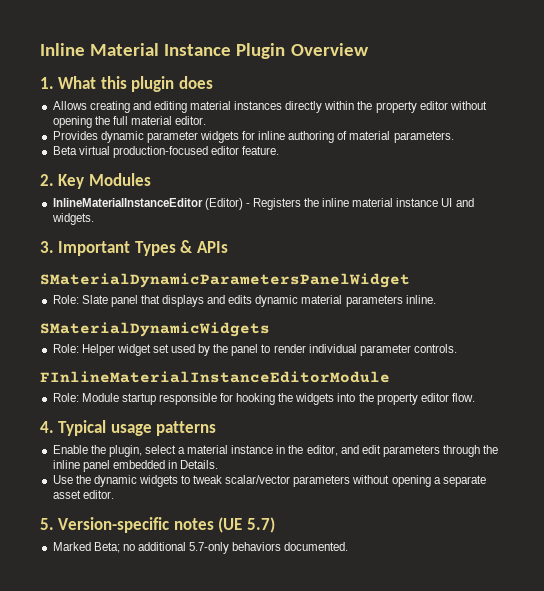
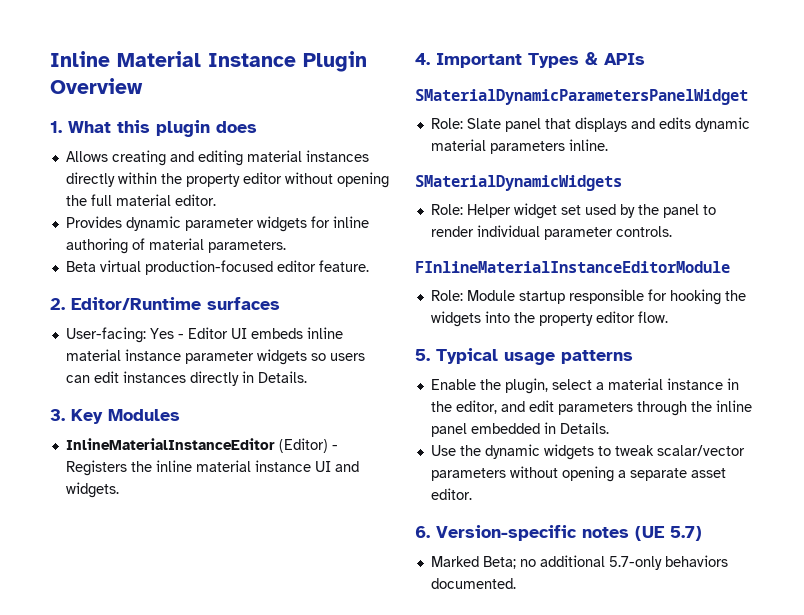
- 2. Key Modules
+ 2. Editor/Runtime surfaces
+ User-facing: Yes - Editor UI embeds inline material instance parameter widgets so users can edit instances directly in Details.
+ 3. Key Modules
- 3. Important Types & APIs
+ 4. Important Types & APIs
- 4. Typical usage patterns
+ 5. Typical usage patterns
- 5. Version-specific notes (UE 5.7)
+ 6. Version-specific notes (UE 5.7)

